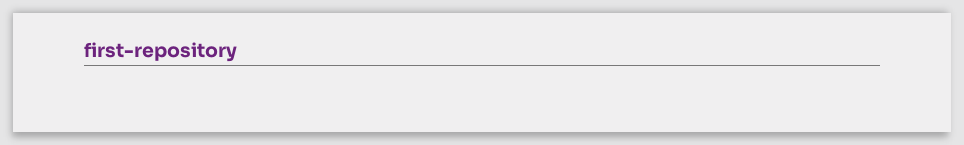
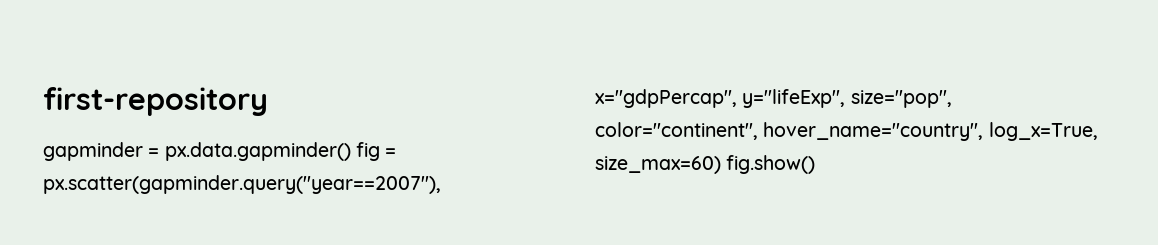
+ gapminder = px.data.gapminder() fig = px.scatter(gapminder.query("year==2007"), x="gdpPercap", y="lifeExp", size="pop", color="continent", hover_name="country", log_x=True, size_max=60) fig.show()

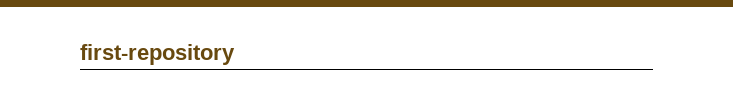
- gapminder = px.data.gapminder() fig = px.scatter(gapminder.query("year==2007"), x="gdpPercap", y="lifeExp", size="pop", color="continent", hover_name="country", log_x=True, size_max=60) fig.show()

